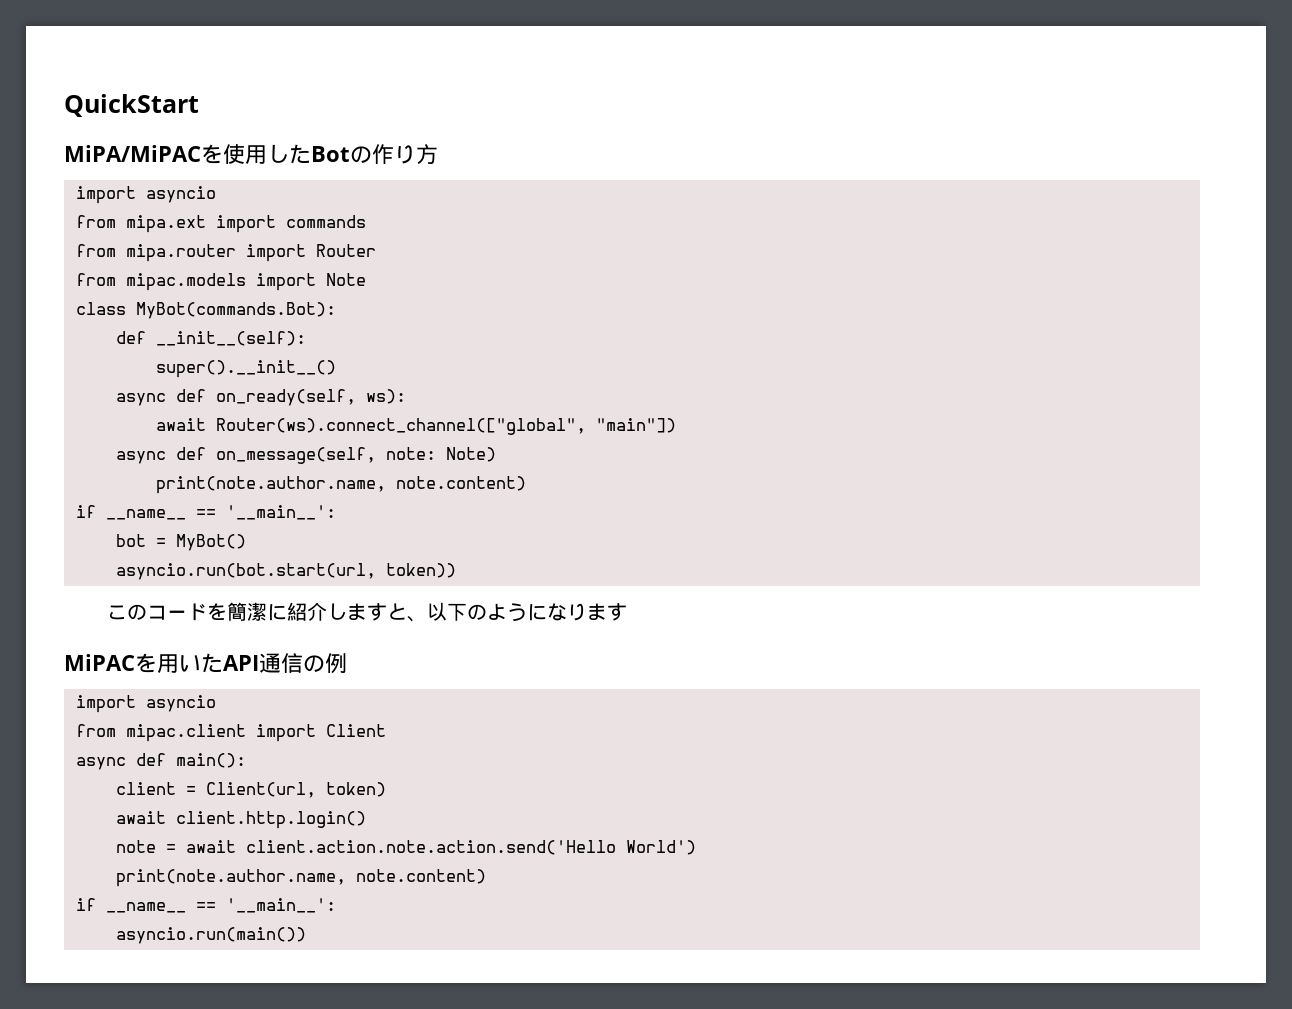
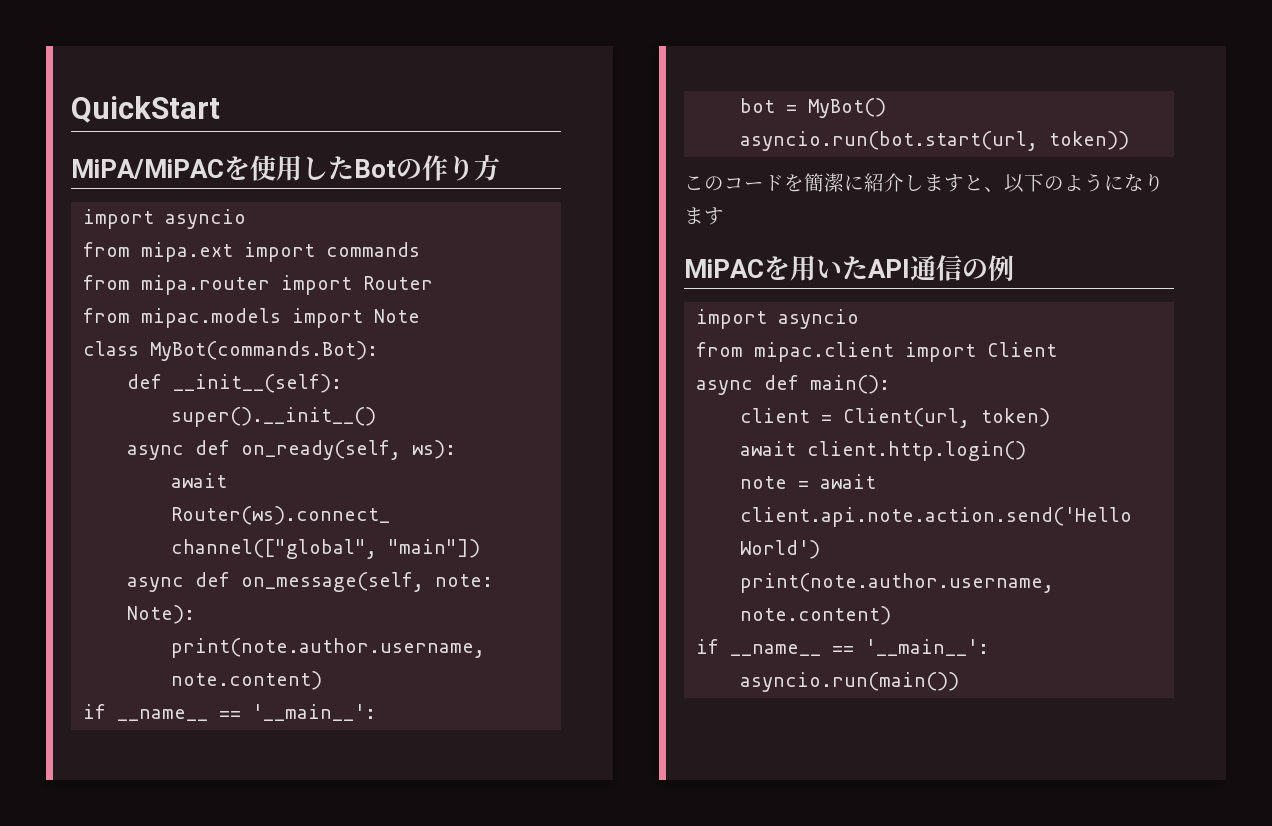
- async def on_message(self, note: Note)
- print(note.author.name, note.content)
+ async def on_message(self, note: Note):
+ print(note.author.username, note.content)
- note = await client.action.note.action.send('Hello World')
- print(note.author.name, note.content)
+ note = await client.api.note.action.send('Hello World')
+ print(note.author.username, note.content)

